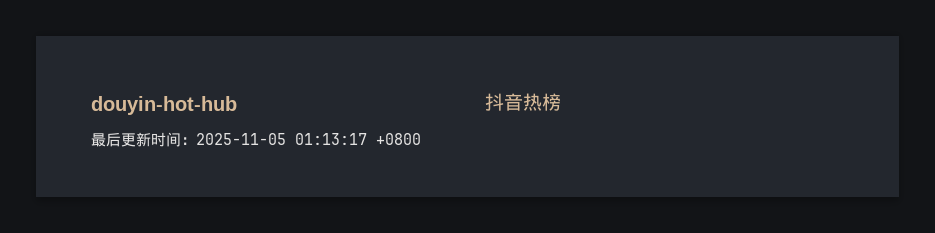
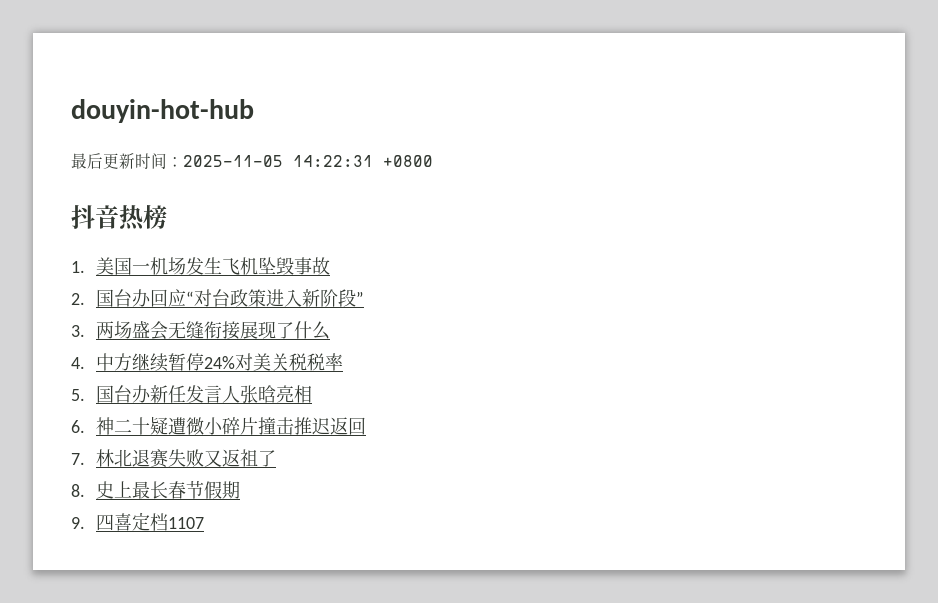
- 最后更新时间：2025-11-05 01:13:17 +0800
+ 最后更新时间：2025-11-05 14:22:31 +0800
+ 1.美国一机场发生飞机坠毁事故
+ 2.国台办回应“对台政策进入新阶段”
+ 3.两场盛会无缝衔接展现了什么
+ 4.中方继续暂停24%对美关税税率
+ 5.国台办新任发言人张晗亮相
+ 6.神二十疑遭微小碎片撞击推迟返回
+ 7.林北退赛失败又返祖了
+ 8.史上最长春节假期
+ 9.四喜定档1107

